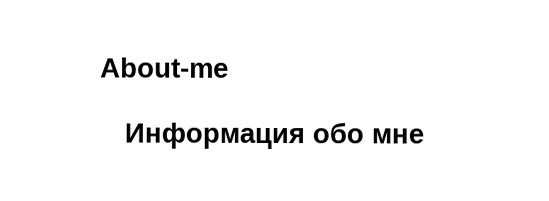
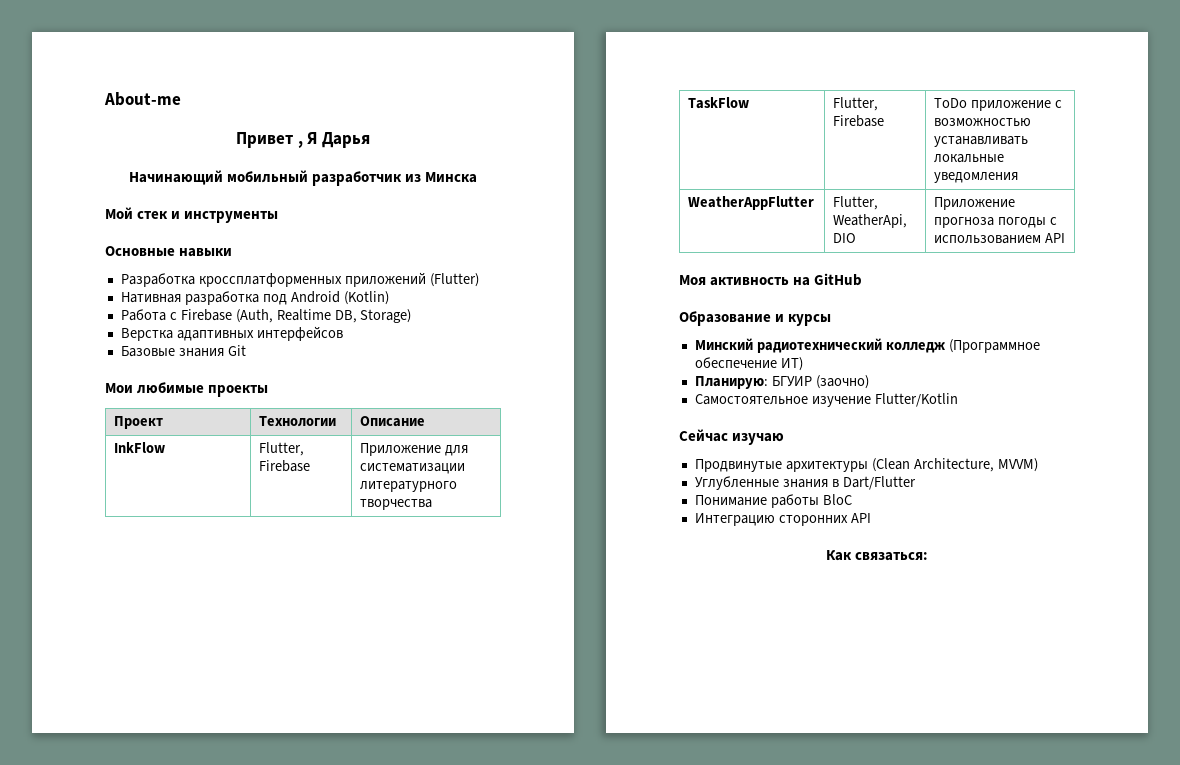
- Информация обо мне
+ Привет , Я Дарья
+ Начинающий мобильный разработчик из Минска
+ Мой стек и инструменты
+ Основные навыки
+ Разработка кроссплатформенных приложений (Flutter)
+ Нативная разработка под Android (Kotlin)
+ Работа с Firebase (Auth, Realtime DB, Storage)
+ Верстка адаптивных интерфейсов
+ Базовые знания Git
+ Мои любимые проекты
+ Проект | Технологии | Описание
+ InkFlow | Flutter, Firebase | Приложение для систематизации литературного творчества
+ TaskFlow | Flutter, Firebase | ToDo приложение с возможностью устанавливать локальные уведомления
+ WeatherAppFlutter | Flutter, WeatherApi, DIO | Приложение прогноза погоды с использованием API
+ Моя активность на GitHub
+ Образование и курсы
+ Минский радиотехнический колледж (Программное обеспечение ИТ)
+ Планирую: БГУИР (заочно)
+ Самостоятельное изучение Flutter/Kotlin
+ Сейчас изучаю
+ Продвинутые архитектуры (Clean Architecture, MVVM)
+ Углубленные знания в Dart/Flutter
+ Понимание работы BloC
+ Интеграцию сторонних API
+ Как связаться:

